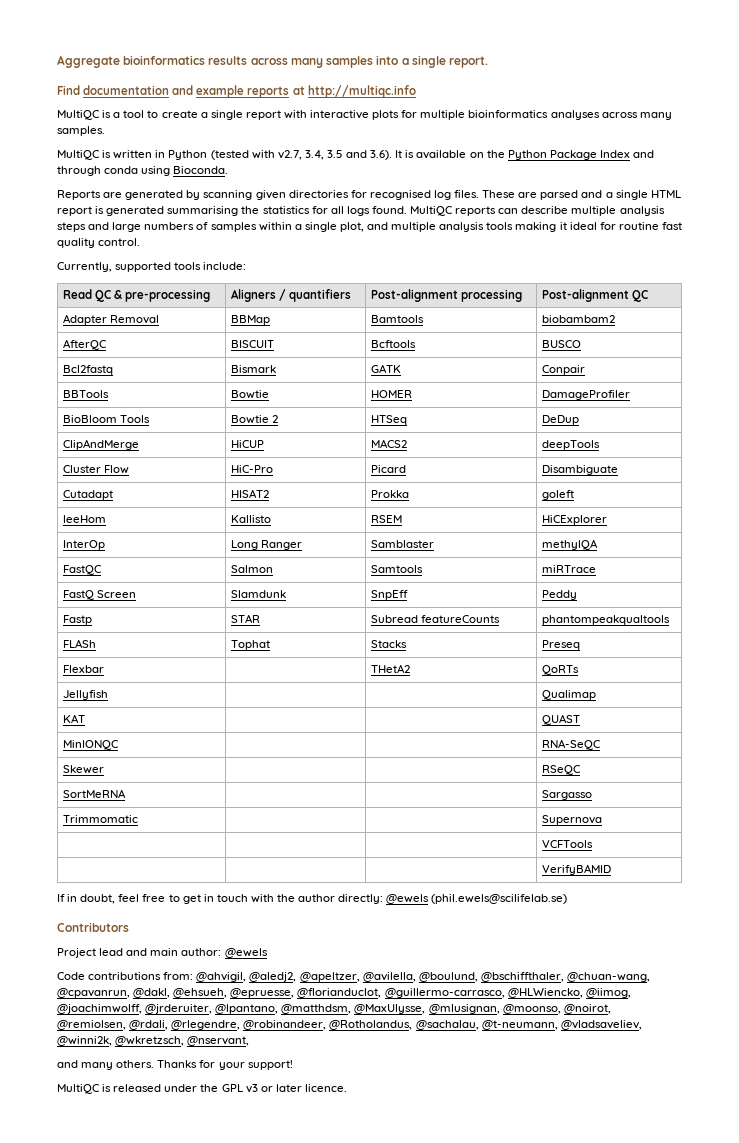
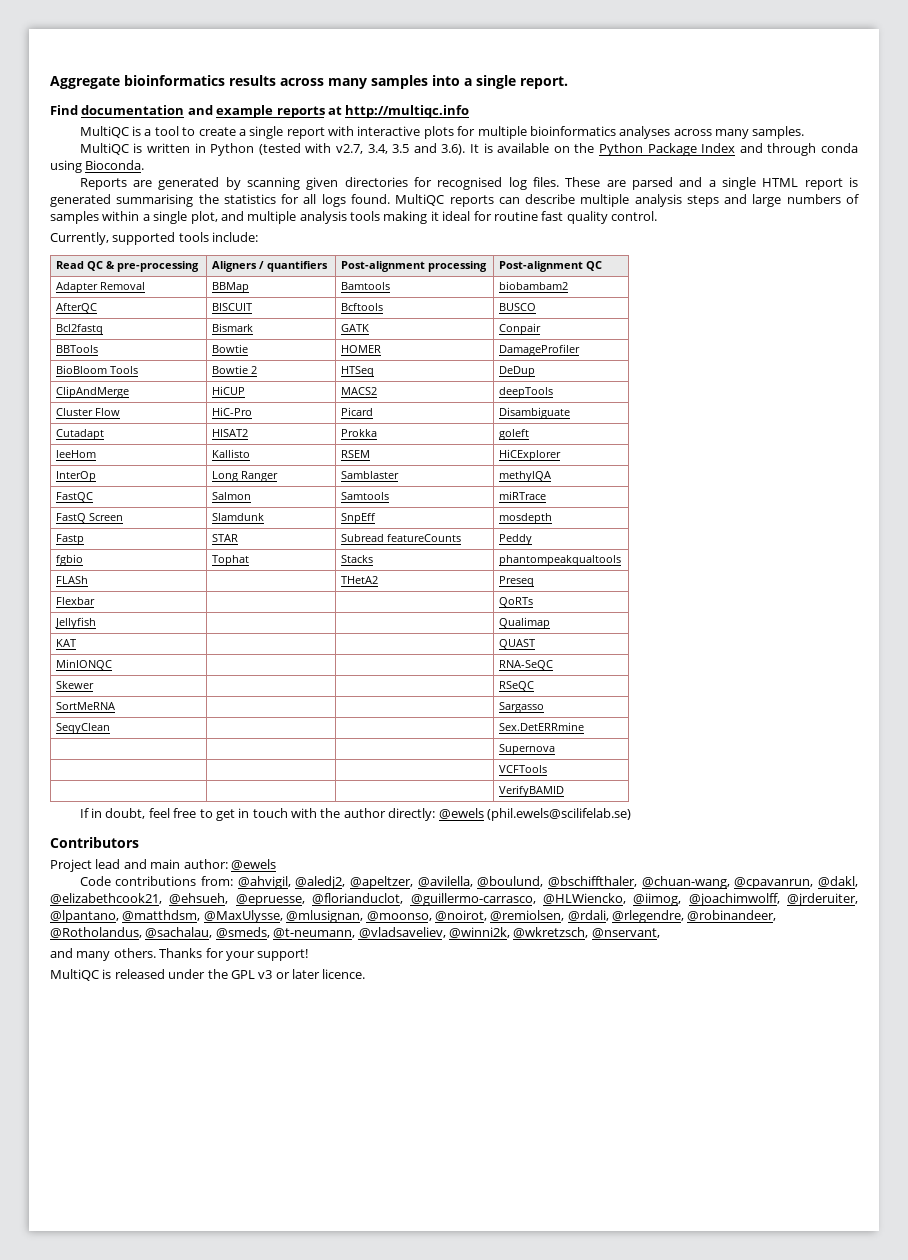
- FastQ Screen | Slamdunk | SnpEff | Peddy
+ FastQ Screen | Slamdunk | SnpEff | mosdepth
- Fastp | STAR | Subread featureCounts | phantompeakqualtools
+ Fastp | STAR | Subread featureCounts | Peddy
+ fgbio | Tophat | Stacks | phantompeakqualtools
- FLASh | Tophat | Stacks | Preseq
+ FLASh | | THetA2 | Preseq
- Flexbar | | THetA2 | QoRTs
+ Flexbar | | | QoRTs
- Trimmomatic | | | Supernova
+ SeqyClean | | | Sex.DetERRmine
+ | | | Supernova
- Code contributions from: @ahvigil, @aledj2, @apeltzer, @avilella, @boulund, @bschiffthaler, @chuan-wang, @cpavanrun, @dakl, @ehsueh, @epruesse, @florianduclot, @guillermo-carrasco, @HLWiencko, @iimog, @joachimwolff, @jrderuiter, @lpantano, @matthdsm, @MaxUlysse, @mlusignan, @moonso, @noirot, @remiolsen, @rdali, @rlegendre, @robinandeer, @Rotholandus, @sachalau, @t-neumann, @vladsaveliev, @winni2k, @wkretzsch, @nservant,
+ Code contributions from: @ahvigil, @aledj2, @apeltzer, @avilella, @boulund, @bschiffthaler, @chuan-wang, @cpavanrun, @dakl, @elizabethcook21, @ehsueh, @epruesse, @florianduclot, @guillermo-carrasco, @HLWiencko, @iimog, @joachimwolff, @jrderuiter, @lpantano, @matthdsm, @MaxUlysse, @mlusignan, @moonso, @noirot, @remiolsen, @rdali, @rlegendre, @robinandeer, @Rotholandus, @sachalau, @smeds, @t-neumann, @vladsaveliev, @winni2k, @wkretzsch, @nservant,

